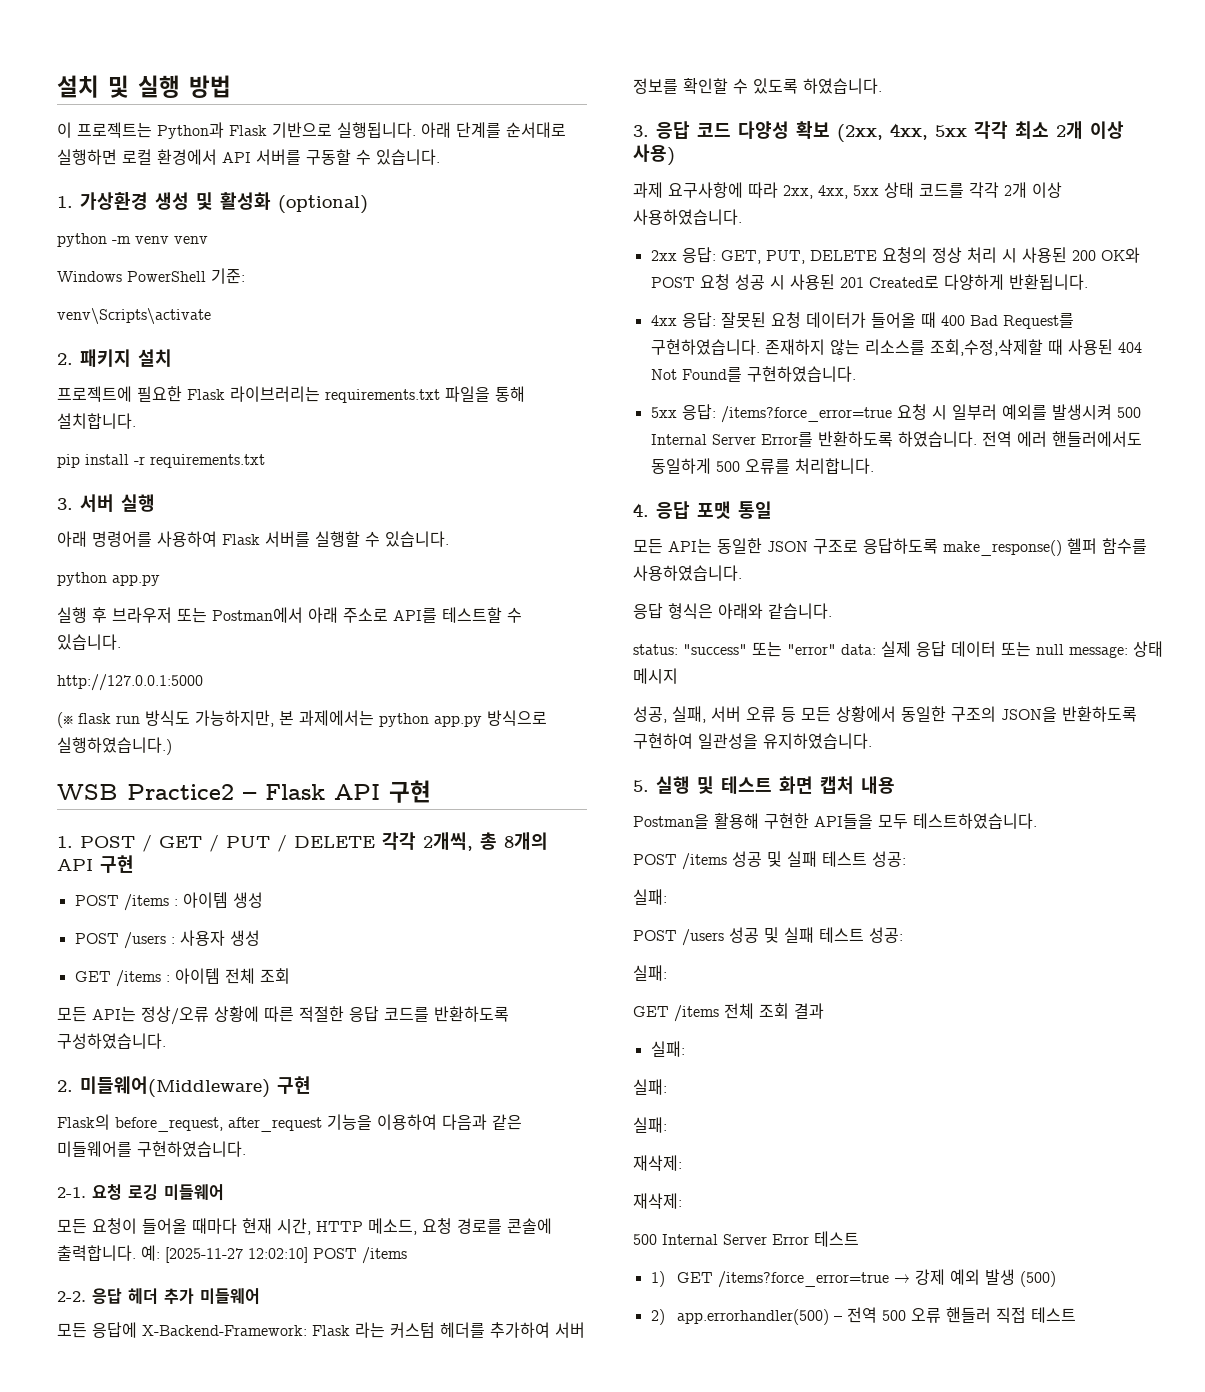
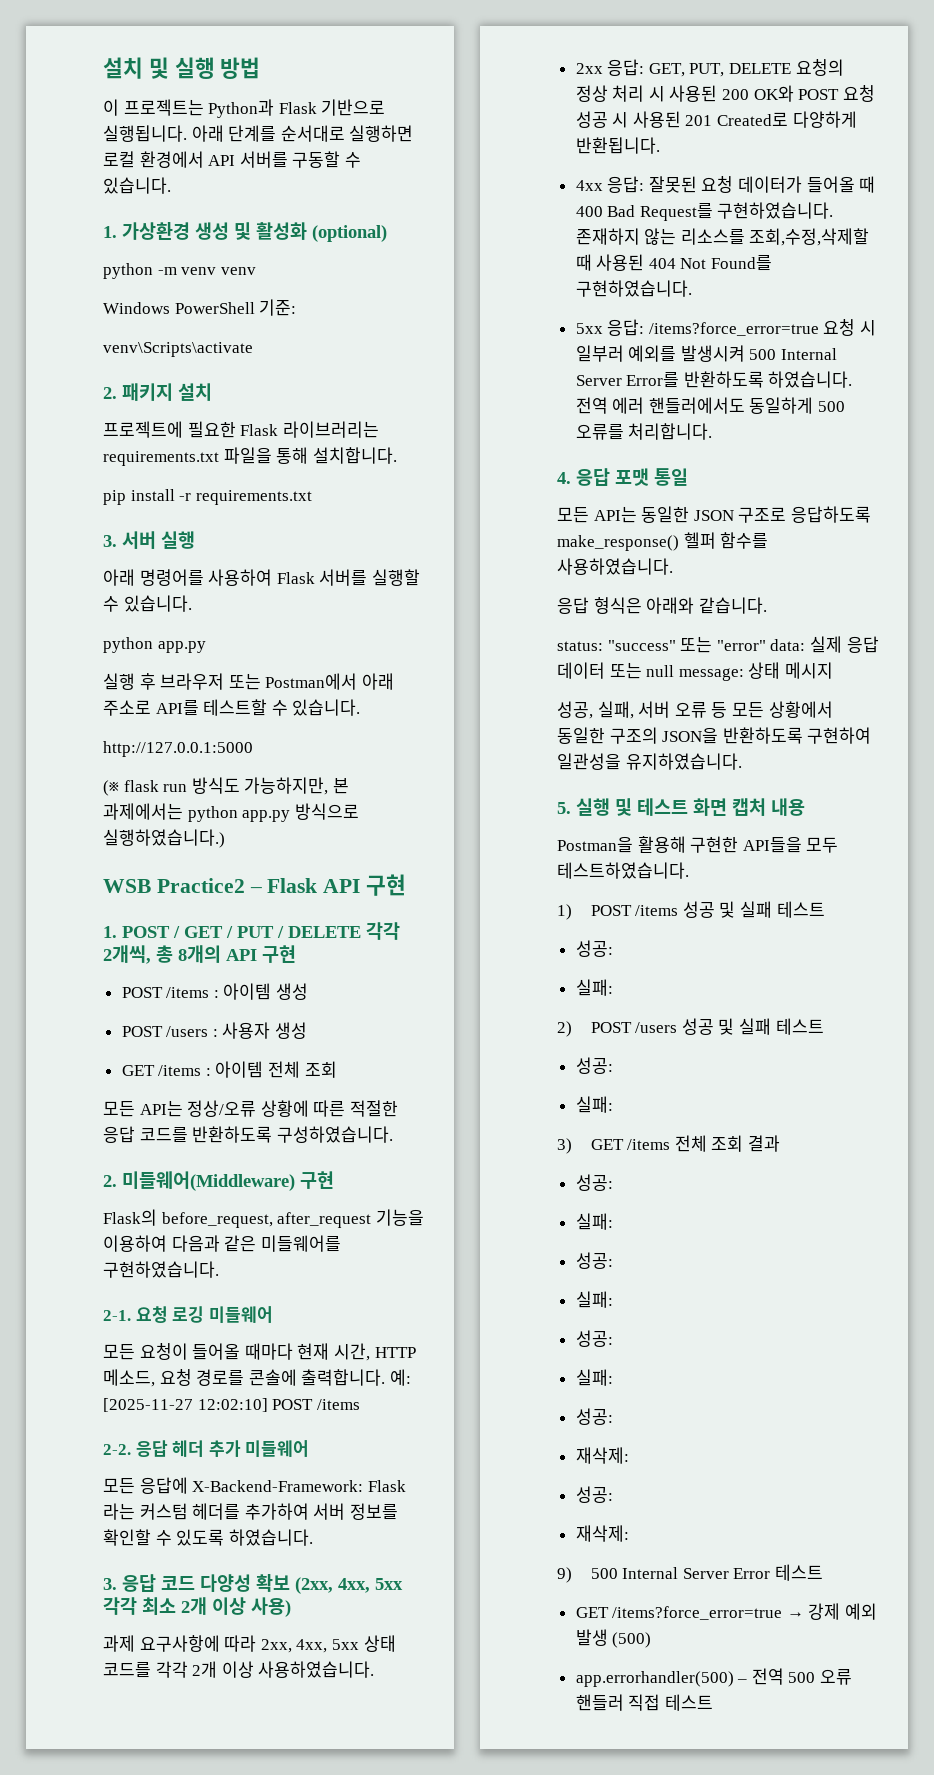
- POST /items 성공 및 실패 테스트 성공:
+ 1) POST /items 성공 및 실패 테스트
+ 성공:
  실패:
- POST /users 성공 및 실패 테스트 성공:
+ 2) POST /users 성공 및 실패 테스트
+ 성공:
  실패:
- GET /items 전체 조회 결과
+ 3) GET /items 전체 조회 결과
+ 성공:
  실패:
+ 성공:
  실패:
+ 성공:
  실패:
+ 성공:
  재삭제:
+ 성공:
  재삭제:
- 500 Internal Server Error 테스트
+ 9) 500 Internal Server Error 테스트
- 1) GET /items?force_error=true → 강제 예외 발생 (500)
+ GET /items?force_error=true → 강제 예외 발생 (500)
- 2) app.errorhandler(500) – 전역 500 오류 핸들러 직접 테스트
+ app.errorhandler(500) – 전역 500 오류 핸들러 직접 테스트

